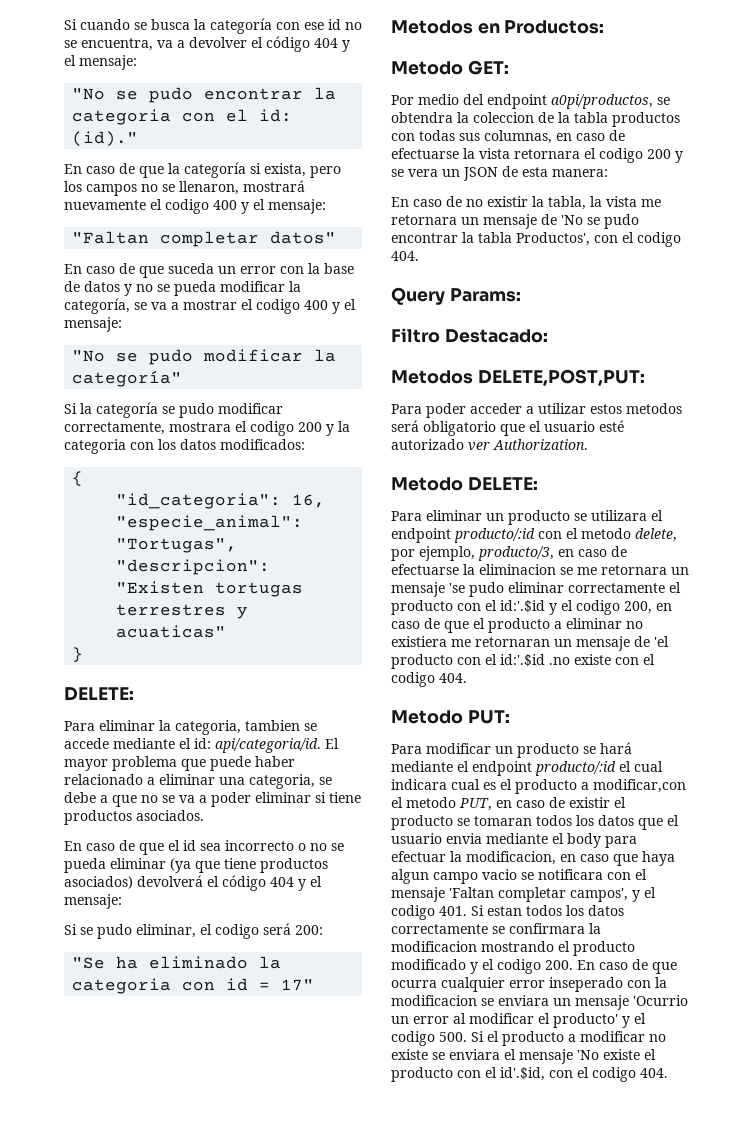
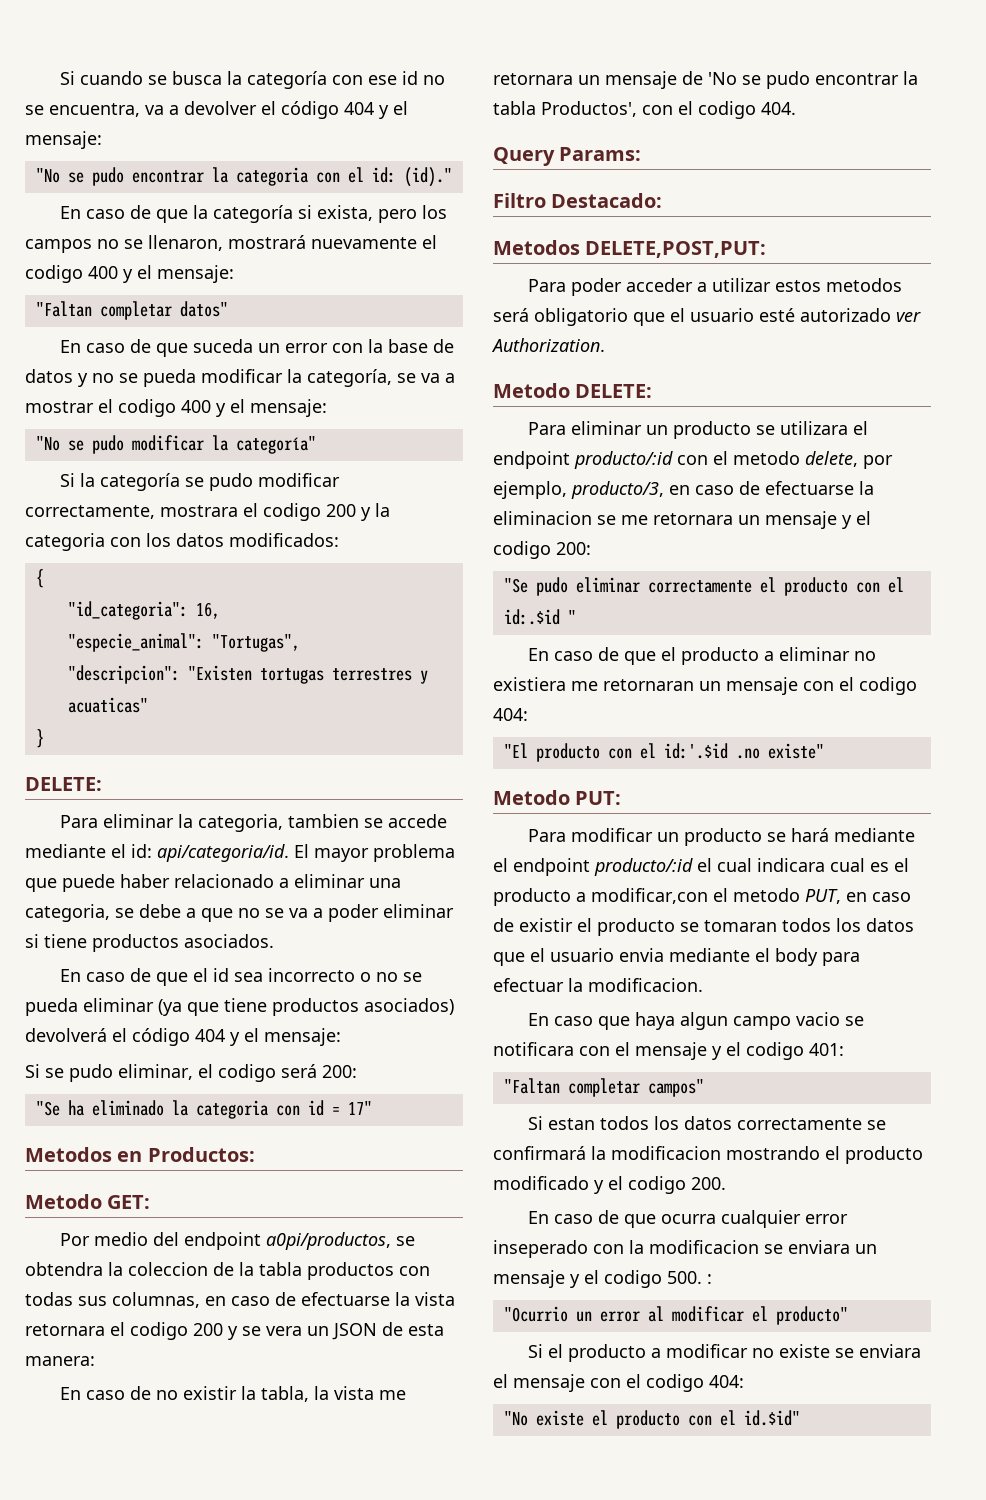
- Para eliminar un producto se utilizara el endpoint producto/:id con el metodo delete, por ejemplo, producto/3, en caso de efectuarse la eliminacion se me retornara un mensaje 'se pudo eliminar correctamente el producto con el id:'.$id y el codigo 200, en caso de que el producto a eliminar no existiera me retornaran un mensaje de 'el producto con el id:'.$id .no existe con el codigo 404.
+ Para eliminar un producto se utilizara el endpoint producto/:id con el metodo delete, por ejemplo, producto/3, en caso de efectuarse la eliminacion se me retornara un mensaje y el codigo 200:
+ "Se pudo eliminar correctamente el producto con el id:.$id "
+ En caso de que el producto a eliminar no existiera me retornaran un mensaje con el codigo 404:
+ "El producto con el id:'.$id .no existe"
- Para modificar un producto se hará mediante el endpoint producto/:id el cual indicara cual es el producto a modificar,con el metodo PUT, en caso de existir el producto se tomaran todos los datos que el usuario envia mediante el body para efectuar la modificacion, en caso que haya algun campo vacio se notificara con el mensaje 'Faltan completar campos', y el codigo 401. Si estan todos los datos correctamente se confirmara la modificacion mostrando el producto modificado y el codigo 200. En caso de que ocurra cualquier error inseperado con la modificacion se enviara un mensaje 'Ocurrio un error al modificar el producto' y el codigo 500. Si el producto a modificar no existe se enviara el mensaje 'No existe el producto con el id'.$id, con el codigo 404.
+ Para modificar un producto se hará mediante el endpoint producto/:id el cual indicara cual es el producto a modificar,con el metodo PUT, en caso de existir el producto se tomaran todos los datos que el usuario envia mediante el body para efectuar la modificacion.
+ En caso que haya algun campo vacio se notificara con el mensaje y el codigo 401:
+ "Faltan completar campos"
+ Si estan todos los datos correctamente se confirmará la modificacion mostrando el producto modificado y el codigo 200.
+ En caso de que ocurra cualquier error inseperado con la modificacion se enviara un mensaje y el codigo 500. :
+ "Ocurrio un error al modificar el producto"
+ Si el producto a modificar no existe se enviara el mensaje con el codigo 404:
+ "No existe el producto con el id.$id"

